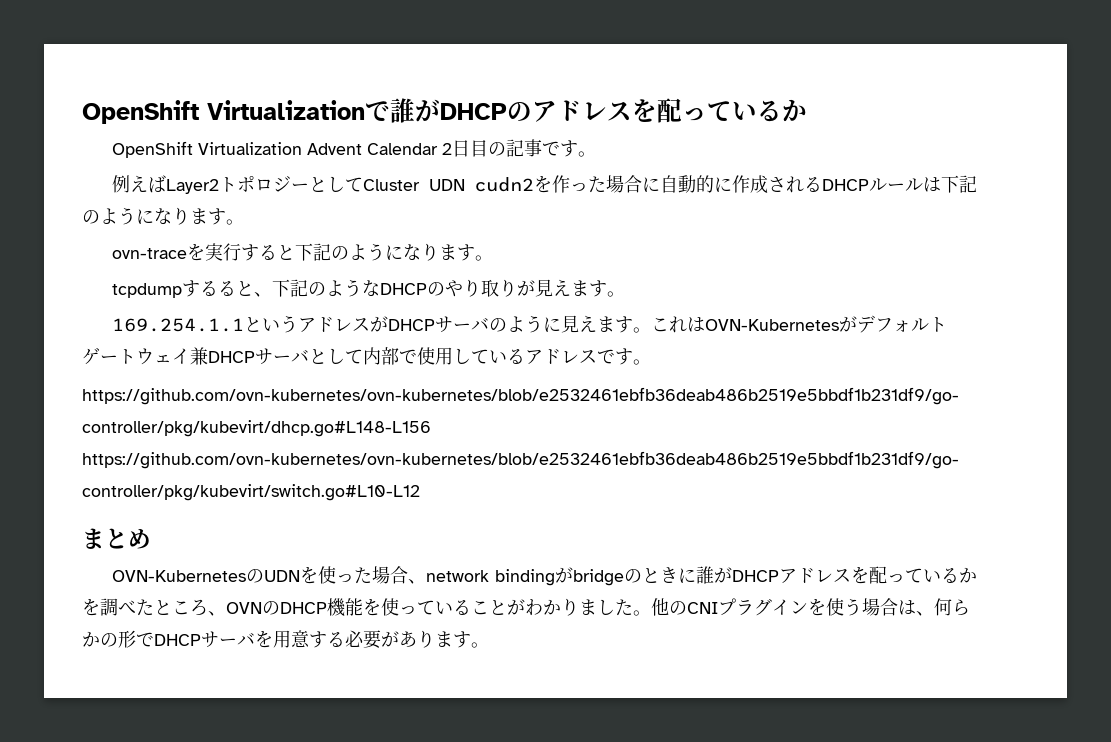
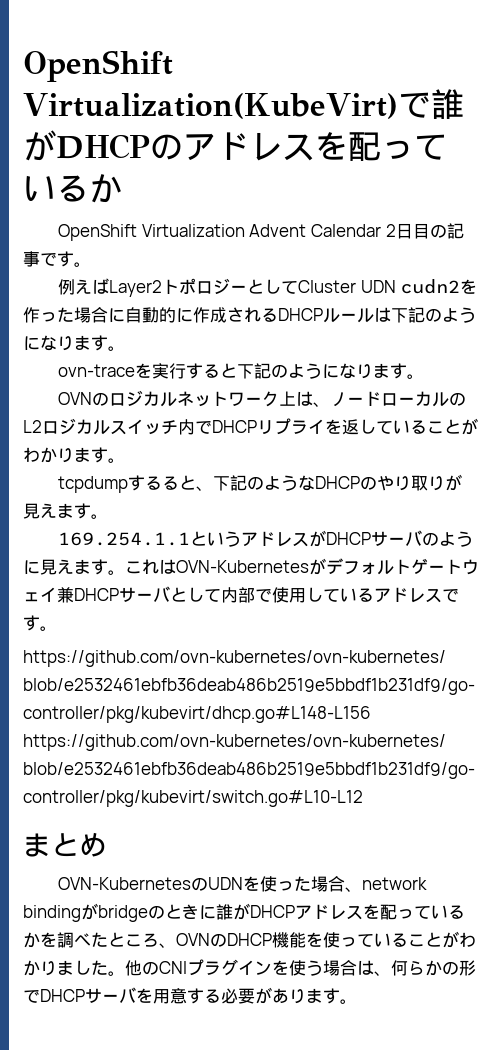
- OpenShift Virtualizationで誰がDHCPのアドレスを配っているか
+ OpenShift Virtualization(KubeVirt)で誰がDHCPのアドレスを配っているか
+ OVNのロジカルネットワーク上は、ノードローカルのL2ロジカルスイッチ内でDHCPリプライを返していることがわかります。

